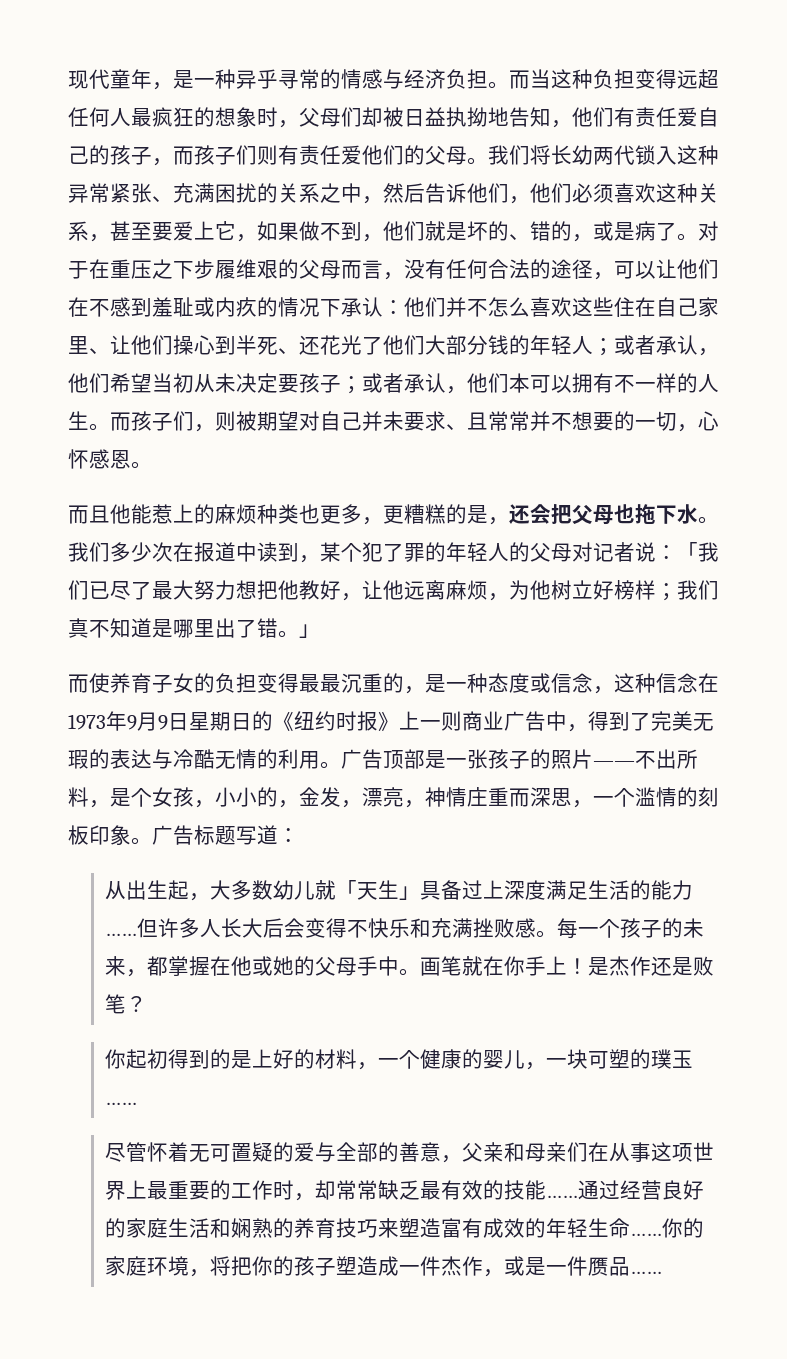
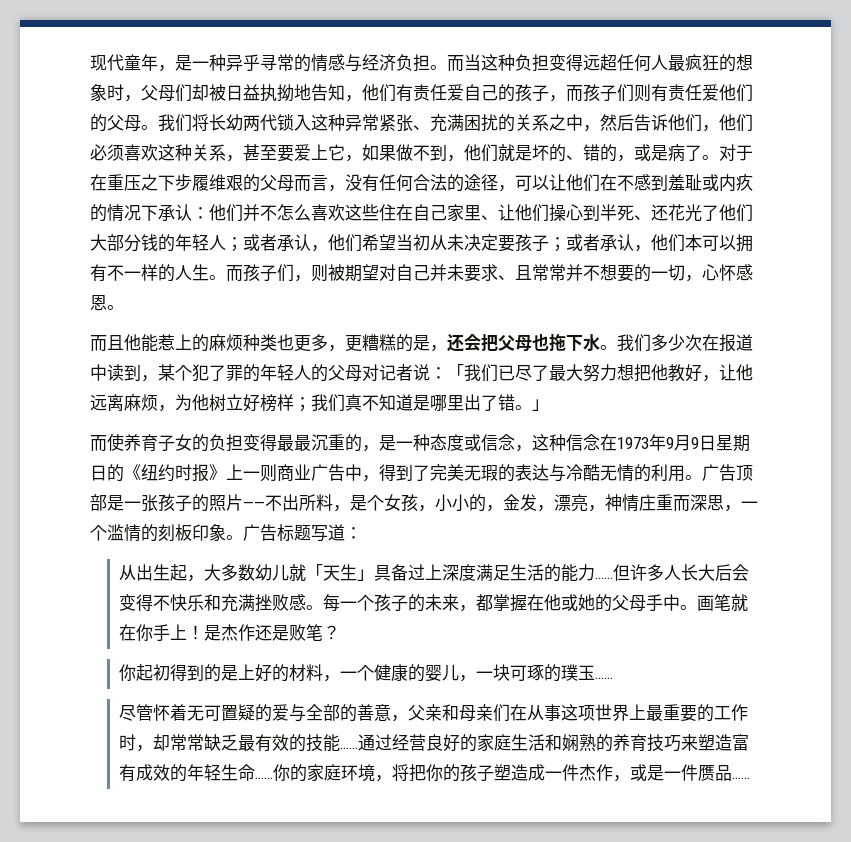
- 你起初得到的是上好的材料，一个健康的婴儿，一块可塑的璞玉……
+ 你起初得到的是上好的材料，一个健康的婴儿，一块可琢的璞玉……

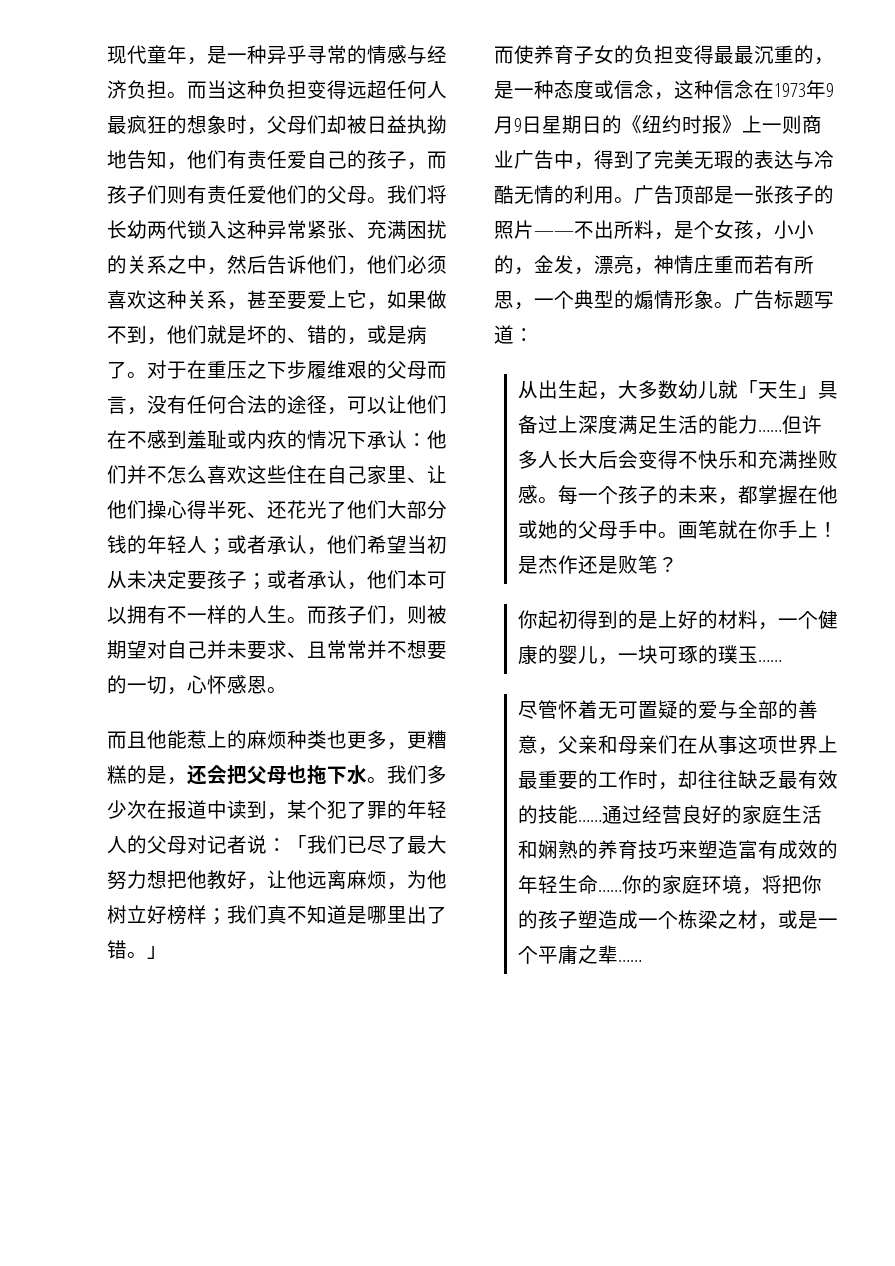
- 他们并不怎么喜欢这些住在自己家里、让他们操心到半死、还花光了他们大部分钱的年轻人；
+ 他们并不怎么喜欢这些住在自己家里、让他们操心得半死、还花光了他们大部分钱的年轻人；
- 广告顶部是一张孩子的照片——不出所料，是个女孩，小小的，金发，漂亮，神情庄重而深思，一个滥情的刻板印象。
+ 广告顶部是一张孩子的照片——不出所料，是个女孩，小小的，金发，漂亮，神情庄重而若有所思，一个典型的煽情形象。
- 尽管怀着无可置疑的爱与全部的善意，父亲和母亲们在从事这项世界上最重要的工作时，却常常缺乏最有效的技能……
+ 尽管怀着无可置疑的爱与全部的善意，父亲和母亲们在从事这项世界上最重要的工作时，却往往缺乏最有效的技能……
- 你的家庭环境，将把你的孩子塑造成一件杰作，或是一件赝品……
+ 你的家庭环境，将把你的孩子塑造成一个栋梁之材，或是一个平庸之辈……

